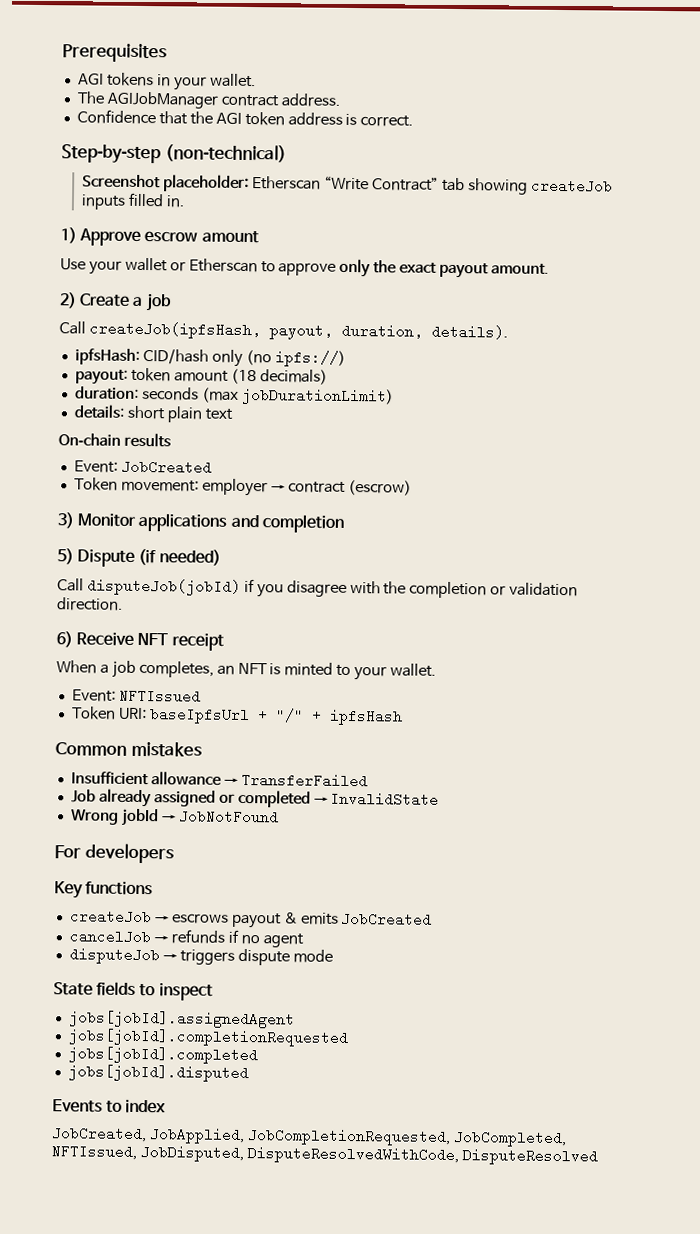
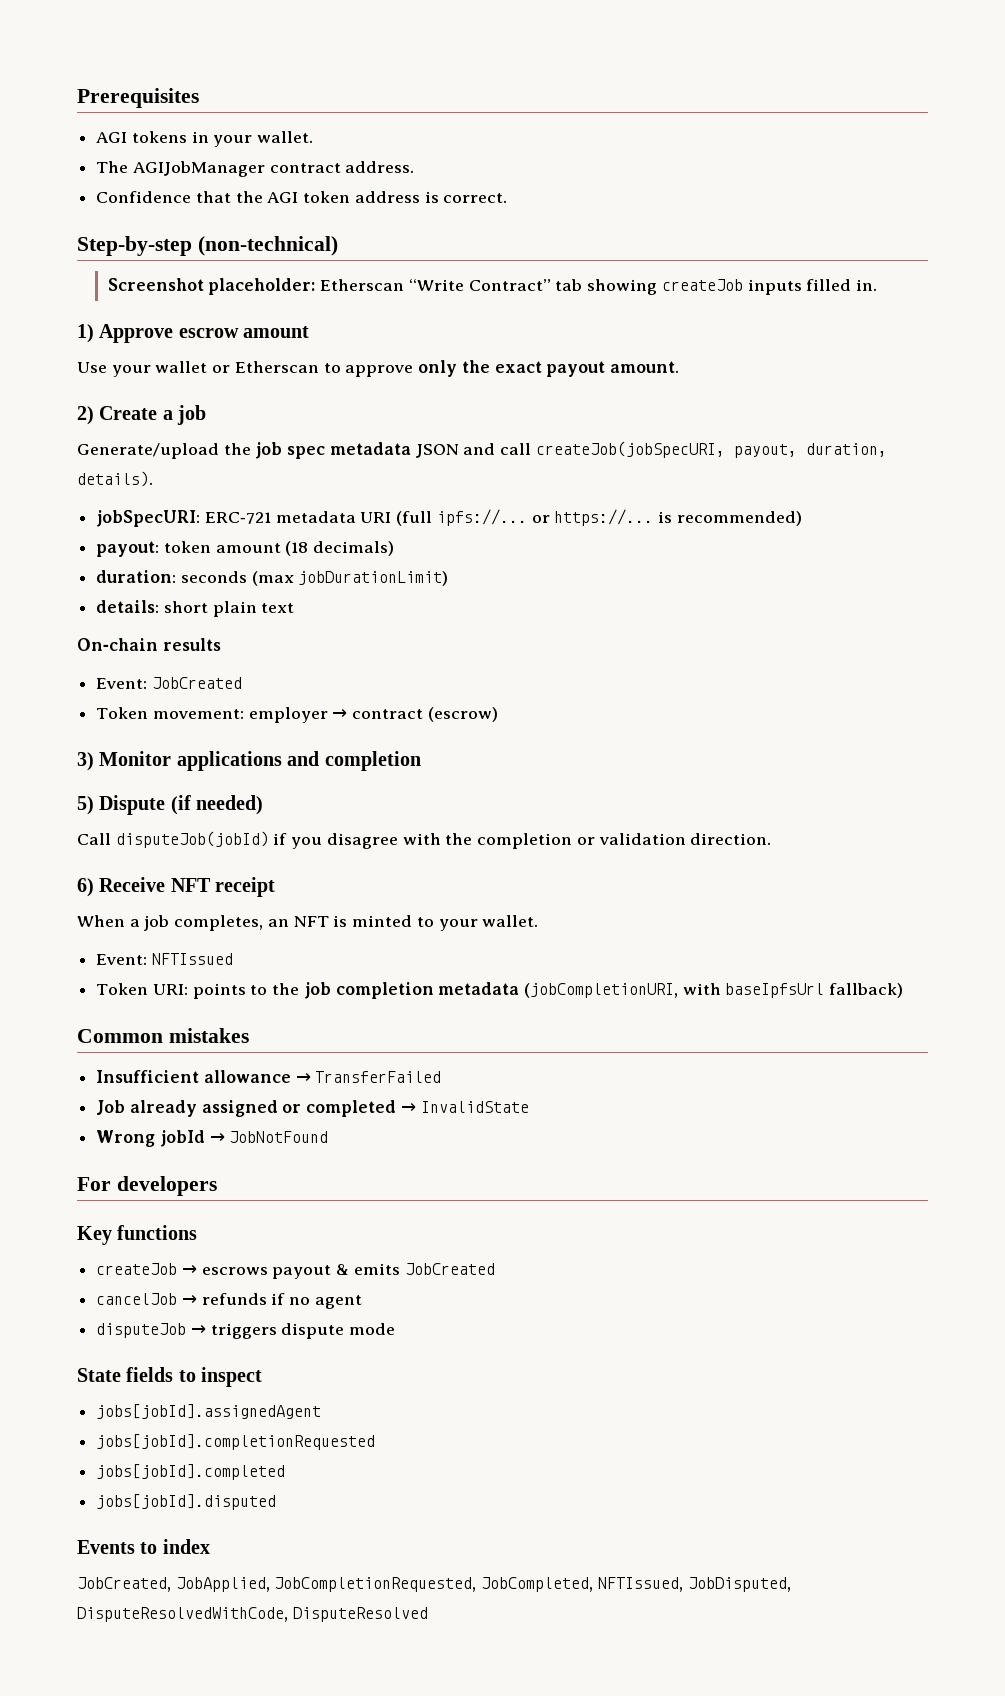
- Call createJob(ipfsHash, payout, duration, details).
- ipfsHash: CID/hash only (no ipfs://)
+ Generate/upload the job spec metadata JSON and call createJob(jobSpecURI, payout, duration, details).
+ jobSpecURI: ERC‑721 metadata URI (full ipfs://... or https://... is recommended)
- Token URI: baseIpfsUrl + "/" + ipfsHash
+ Token URI: points to the job completion metadata (jobCompletionURI, with baseIpfsUrl fallback)

